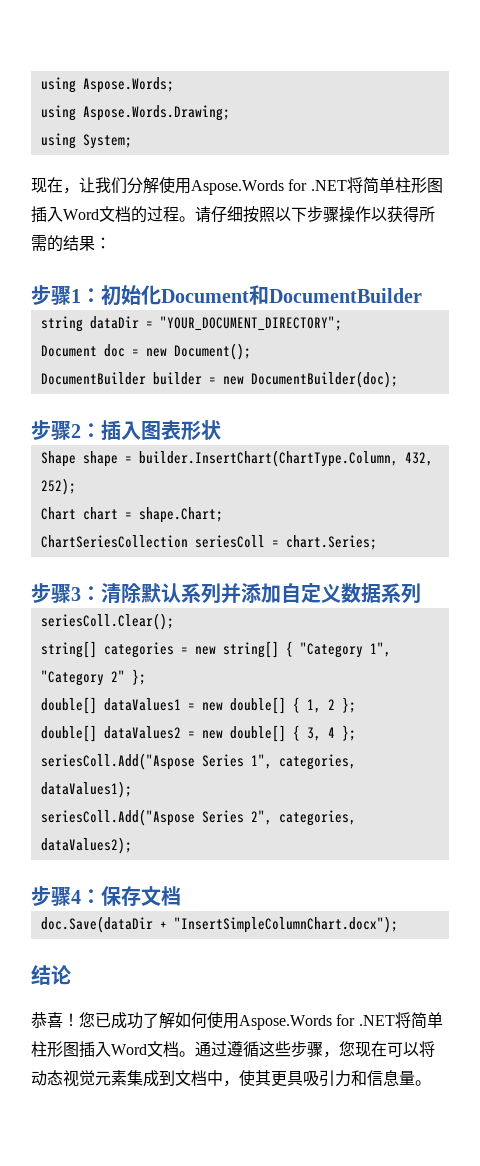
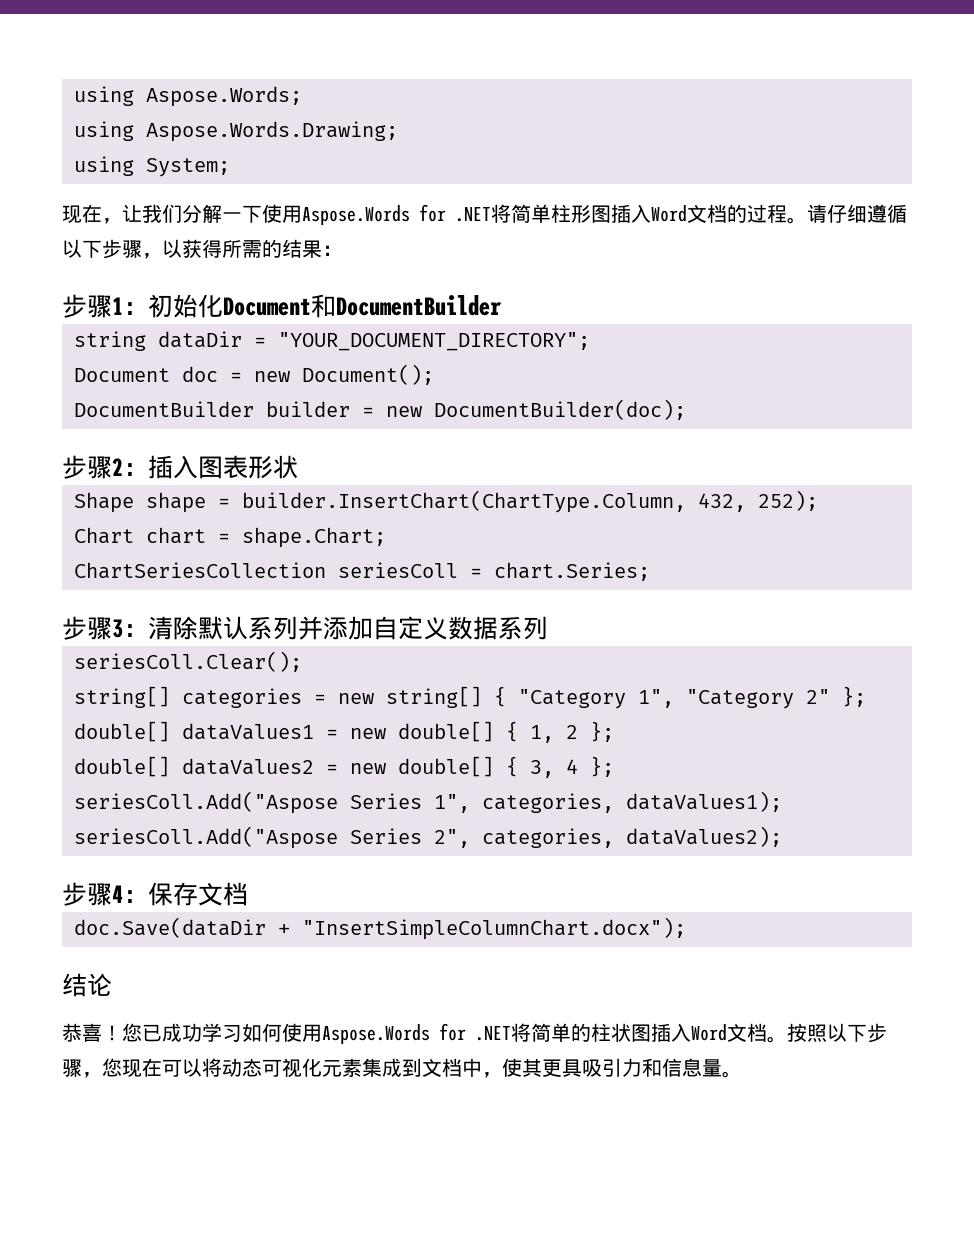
- 现在，让我们分解使用Aspose.Words for .NET将简单柱形图插入Word文档的过程。
+ 现在，让我们分解一下使用Aspose.Words for .NET将简单柱形图插入Word文档的过程。
- 请仔细按照以下步骤操作以获得所需的结果：
+ 请仔细遵循以下步骤，以获得所需的结果：
- 您已成功了解如何使用Aspose.Words for .NET将简单柱形图插入Word文档。
+ 您已成功学习如何使用Aspose.Words for .NET将简单的柱状图插入Word文档。
- 通过遵循这些步骤，您现在可以将动态视觉元素集成到文档中，使其更具吸引力和信息量。
+ 按照以下步骤，您现在可以将动态可视化元素集成到文档中，使其更具吸引力和信息量。

